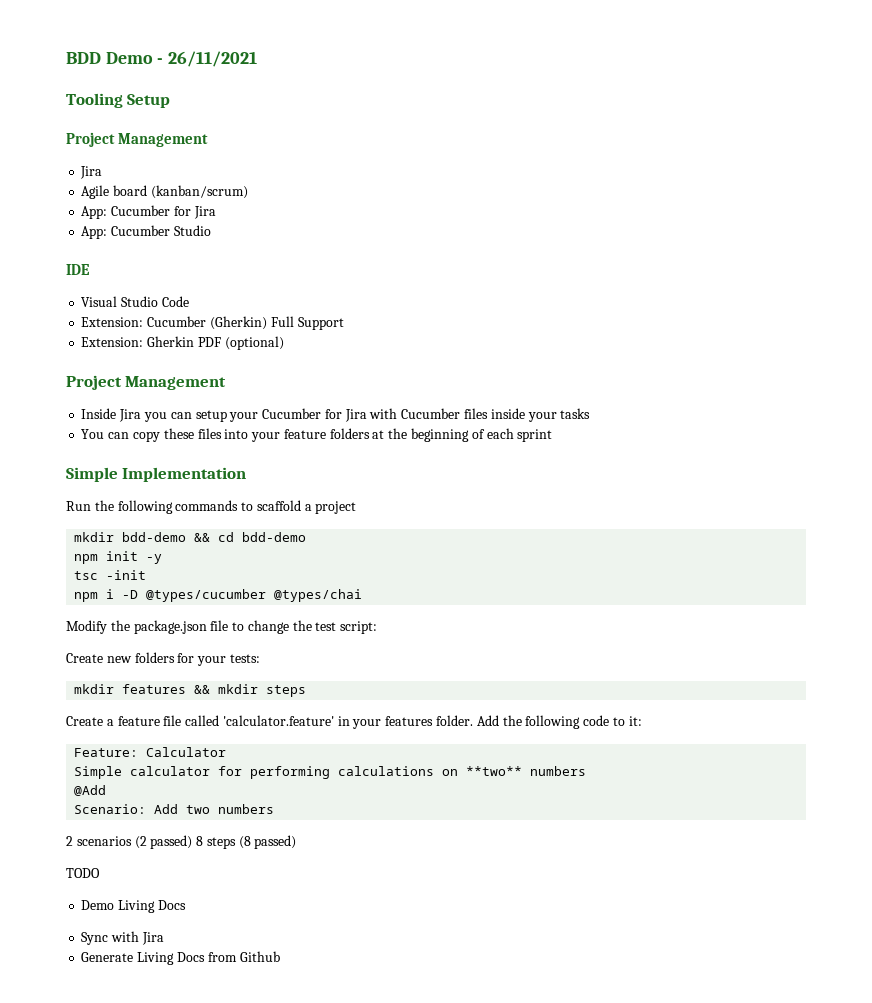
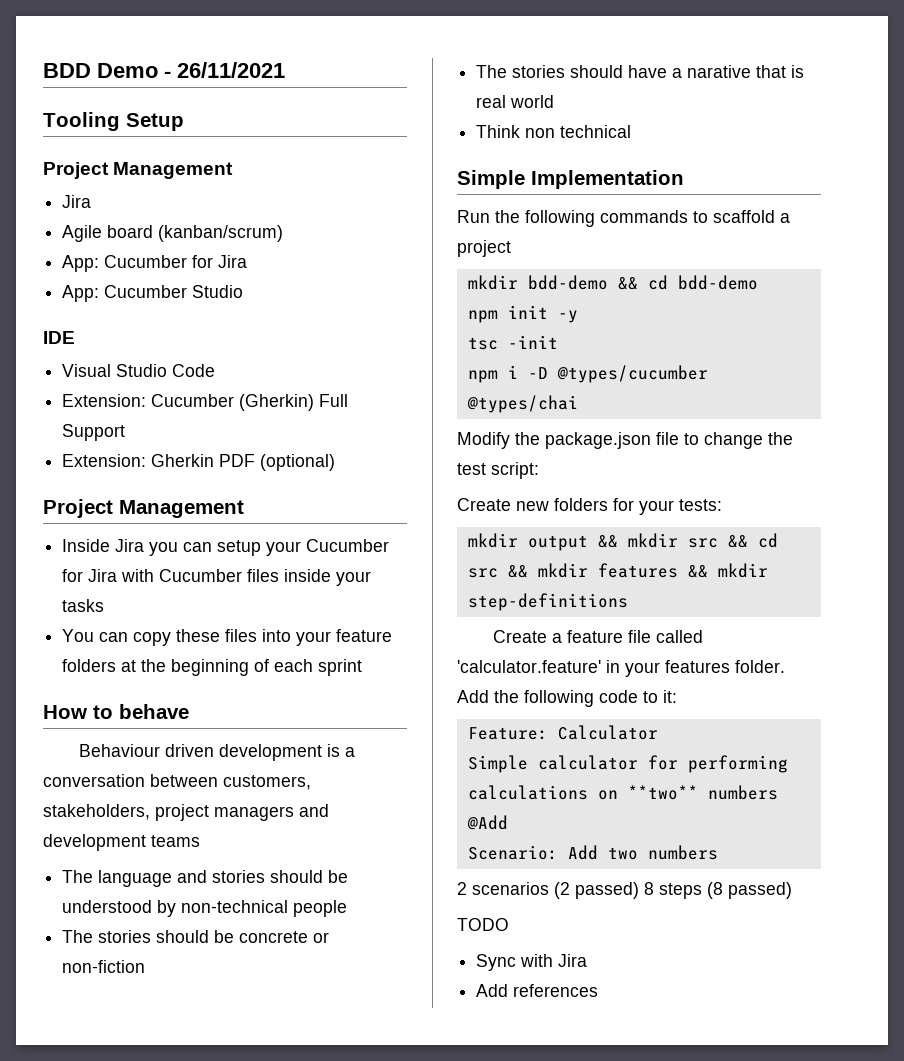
+ How to behave
+ Behaviour driven development is a conversation between customers, stakeholders, project managers and development teams
+ The language and stories should be understood by non-technical people
+ The stories should be concrete or non-fiction
+ The stories should have a narative that is real world
+ Think non technical
- mkdir features && mkdir steps
+ mkdir output && mkdir src && cd src && mkdir features && mkdir step-definitions
- Demo Living Docs
- Generate Living Docs from Github
+ Add references

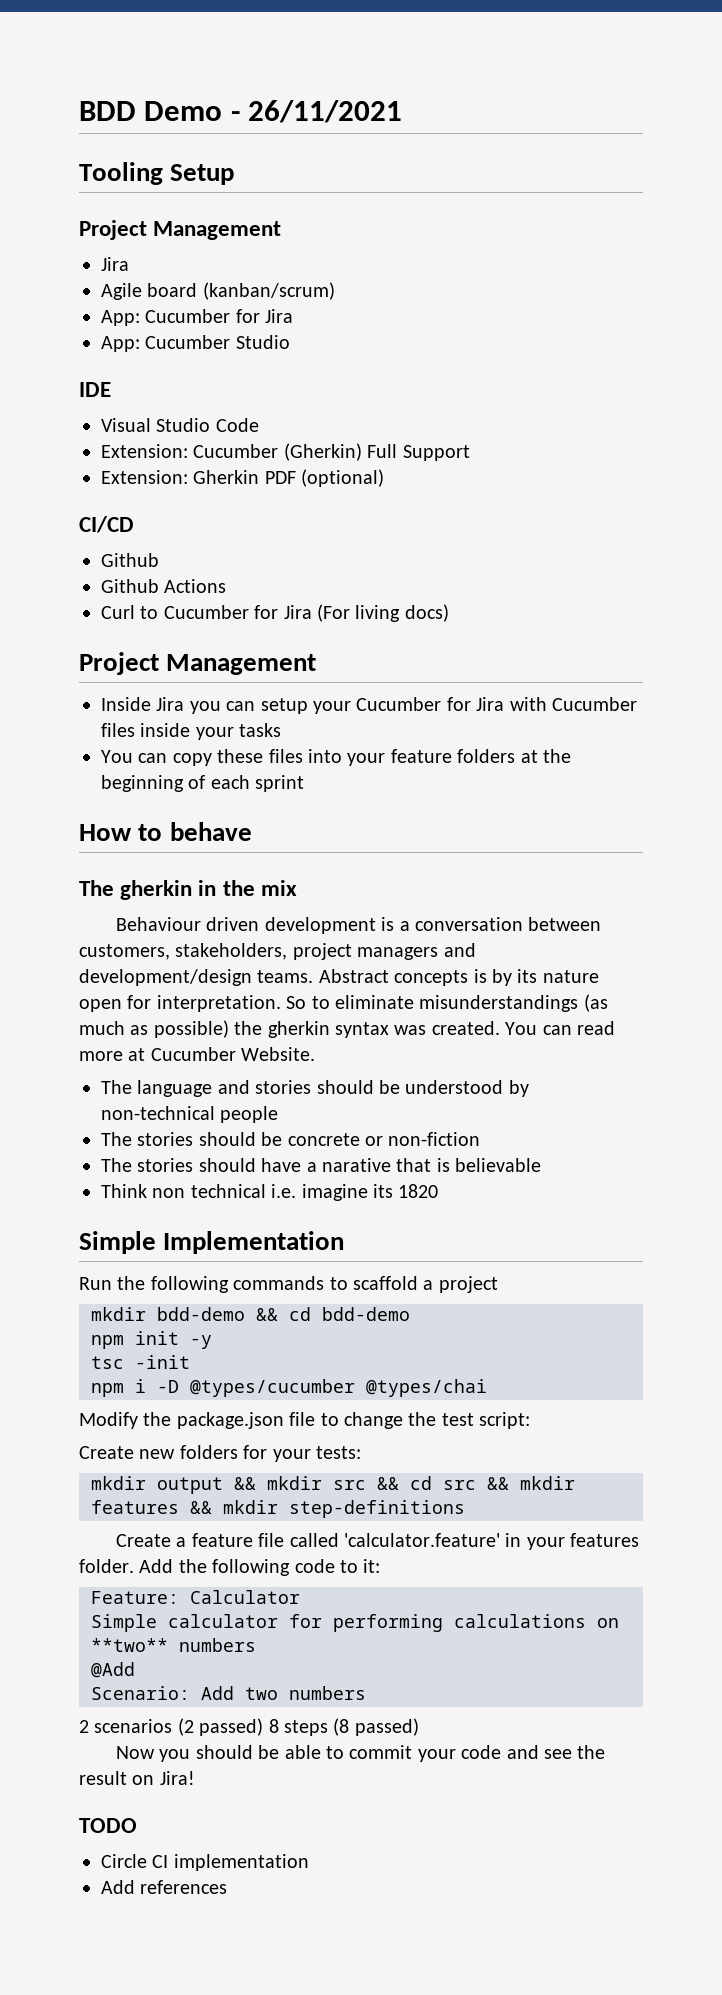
+ CI/CD
+ Github
+ Github Actions
+ Curl to Cucumber for Jira (For living docs)
+ The gherkin in the mix
- Behaviour driven development is a conversation between customers, stakeholders, project managers and development teams
+ Behaviour driven development is a conversation between customers, stakeholders, project managers and development/design teams. Abstract concepts is by its nature open for interpretation. So to eliminate misunderstandings (as much as possible) the gherkin syntax was created. You can read more at Cucumber Website.
- The stories should have a narative that is real world
+ The stories should have a narative that is believable
- Think non technical
+ Think non technical i.e. imagine its 1820
+ Now you should be able to commit your code and see the result on Jira!
  TODO
- Sync with Jira
+ Circle CI implementation

